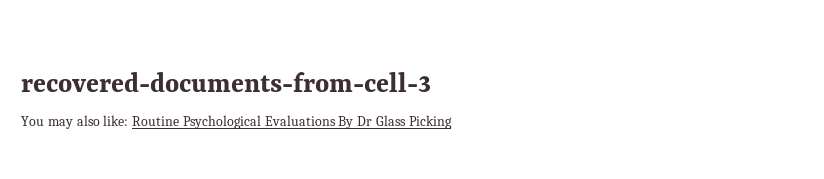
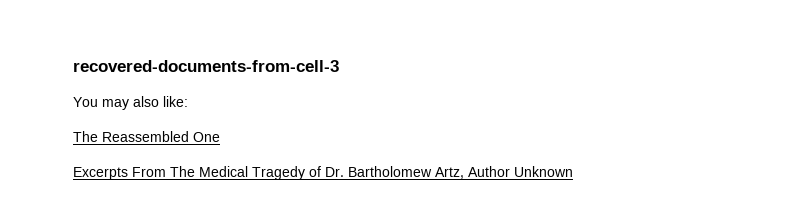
- You may also like: Routine Psychological Evaluations By Dr Glass Picking
+ You may also like:
+ The Reassembled One
+ Excerpts From The Medical Tragedy of Dr. Bartholomew Artz, Author Unknown

